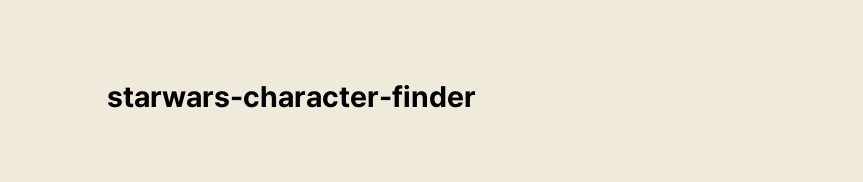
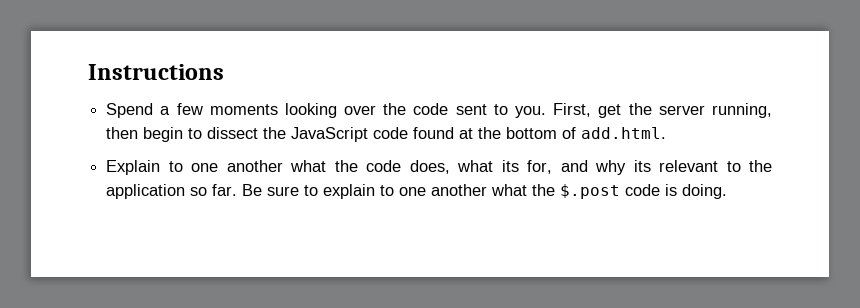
- starwars-character-finder
+ Instructions
+ Spend a few moments looking over the code sent to you. First, get the server running, then begin to dissect the JavaScript code found at the bottom of add.html.
+ Explain to one another what the code does, what its for, and why its relevant to the application so far. Be sure to explain to one another what the $.post code is doing.

